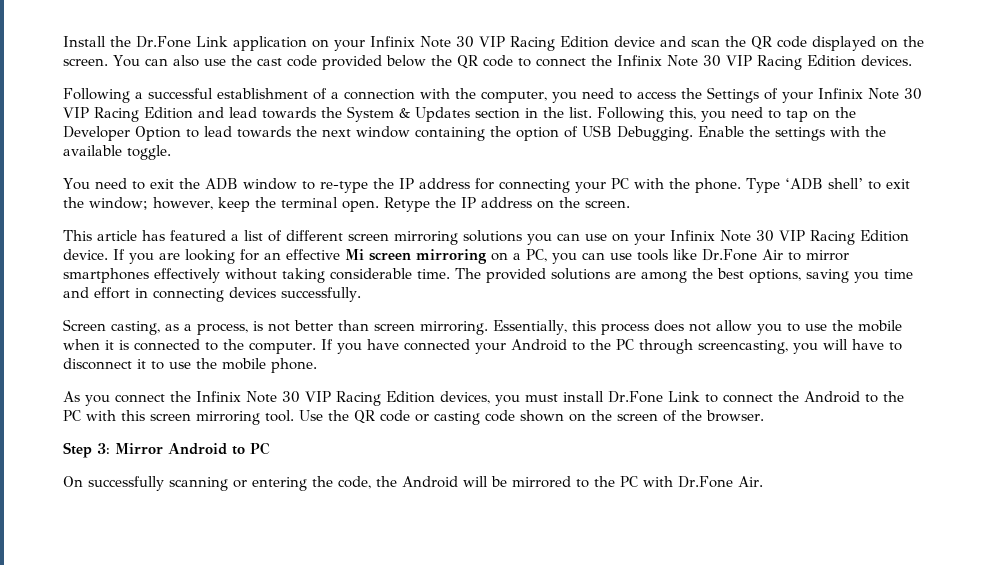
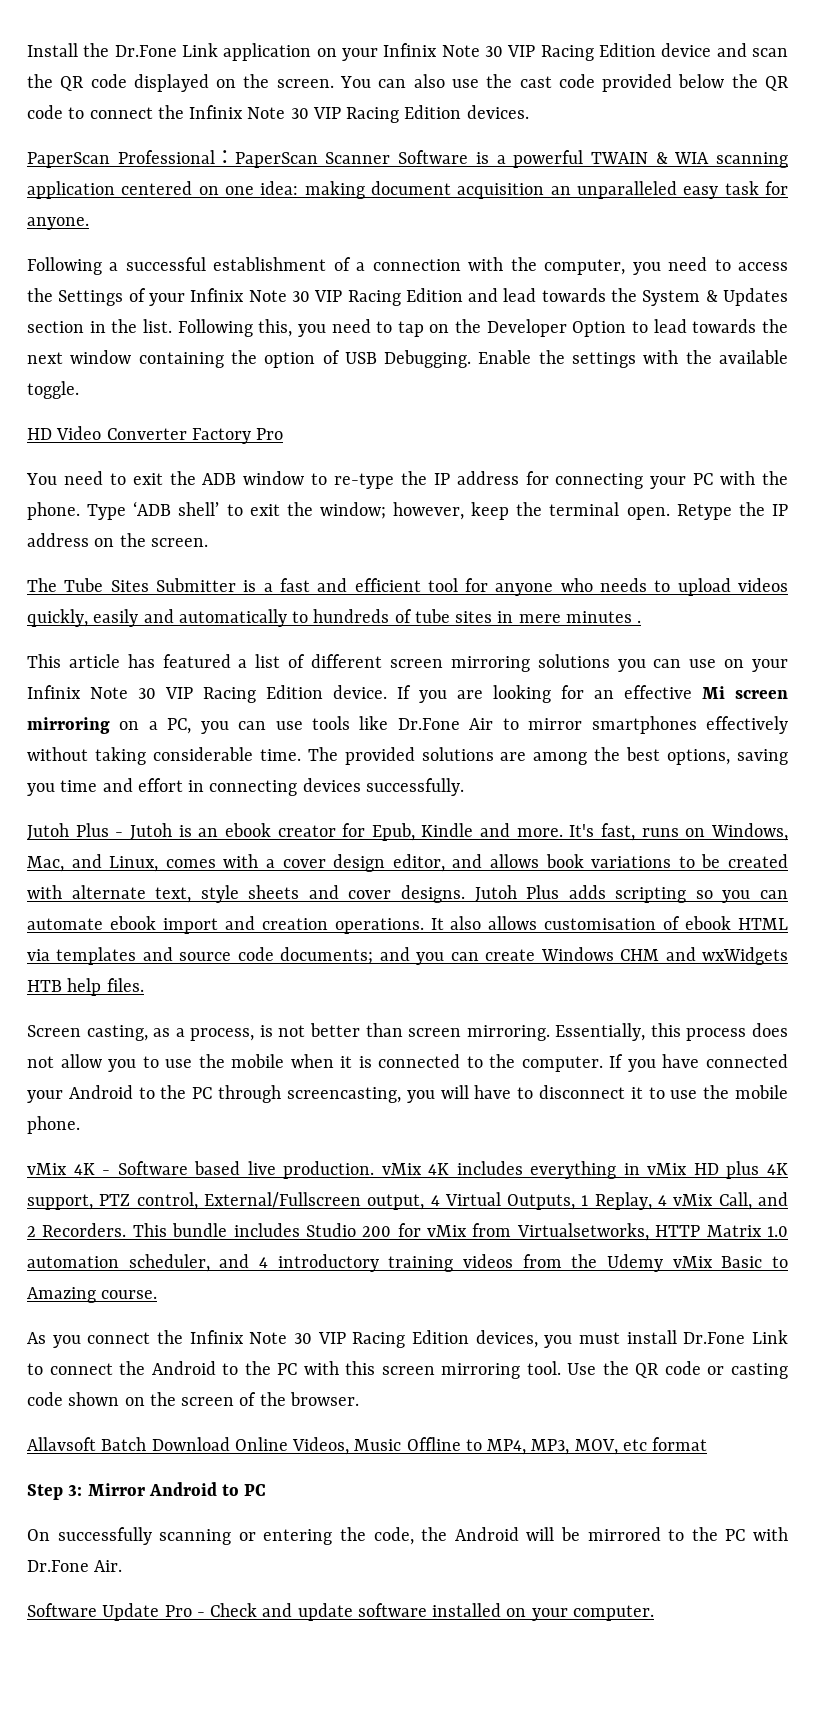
+ PaperScan Professional：PaperScan Scanner Software is a powerful TWAIN & WIA scanning application centered on one idea: making document acquisition an unparalleled easy task for anyone.
+ HD Video Converter Factory Pro
+ The Tube Sites Submitter is a fast and efficient tool for anyone who needs to upload videos quickly, easily and automatically to hundreds of tube sites in mere minutes .
+ Jutoh Plus - Jutoh is an ebook creator for Epub, Kindle and more. It's fast, runs on Windows, Mac, and Linux, comes with a cover design editor, and allows book variations to be created with alternate text, style sheets and cover designs. Jutoh Plus adds scripting so you can automate ebook import and creation operations. It also allows customisation of ebook HTML via templates and source code documents; and you can create Windows CHM and wxWidgets HTB help files.
+ vMix 4K - Software based live production. vMix 4K includes everything in vMix HD plus 4K support, PTZ control, External/Fullscreen output, 4 Virtual Outputs, 1 Replay, 4 vMix Call, and 2 Recorders. This bundle includes Studio 200 for vMix from Virtualsetworks, HTTP Matrix 1.0 automation scheduler, and 4 introductory training videos from the Udemy vMix Basic to Amazing course.
+ Allavsoft Batch Download Online Videos, Music Offline to MP4, MP3, MOV, etc format
+ Software Update Pro - Check and update software installed on your computer.

